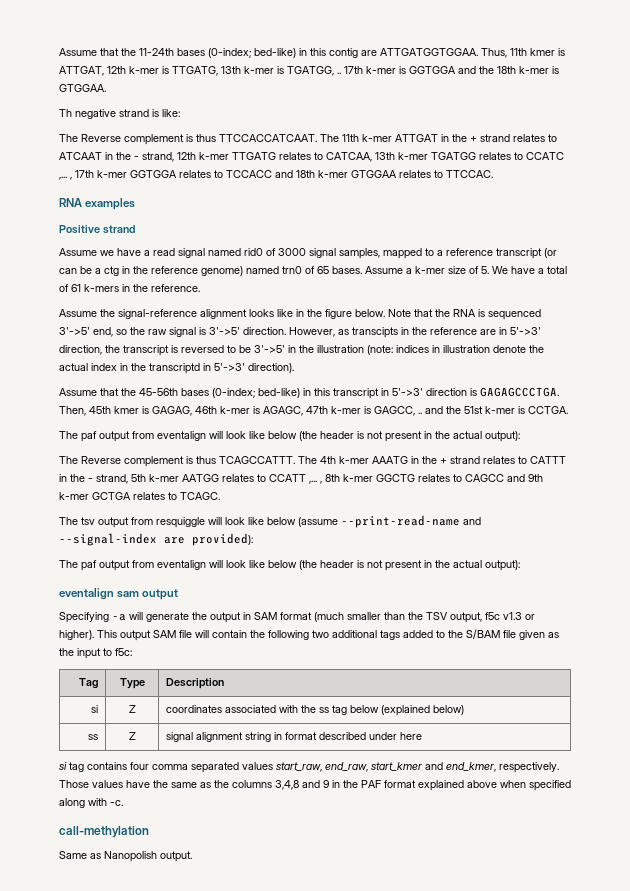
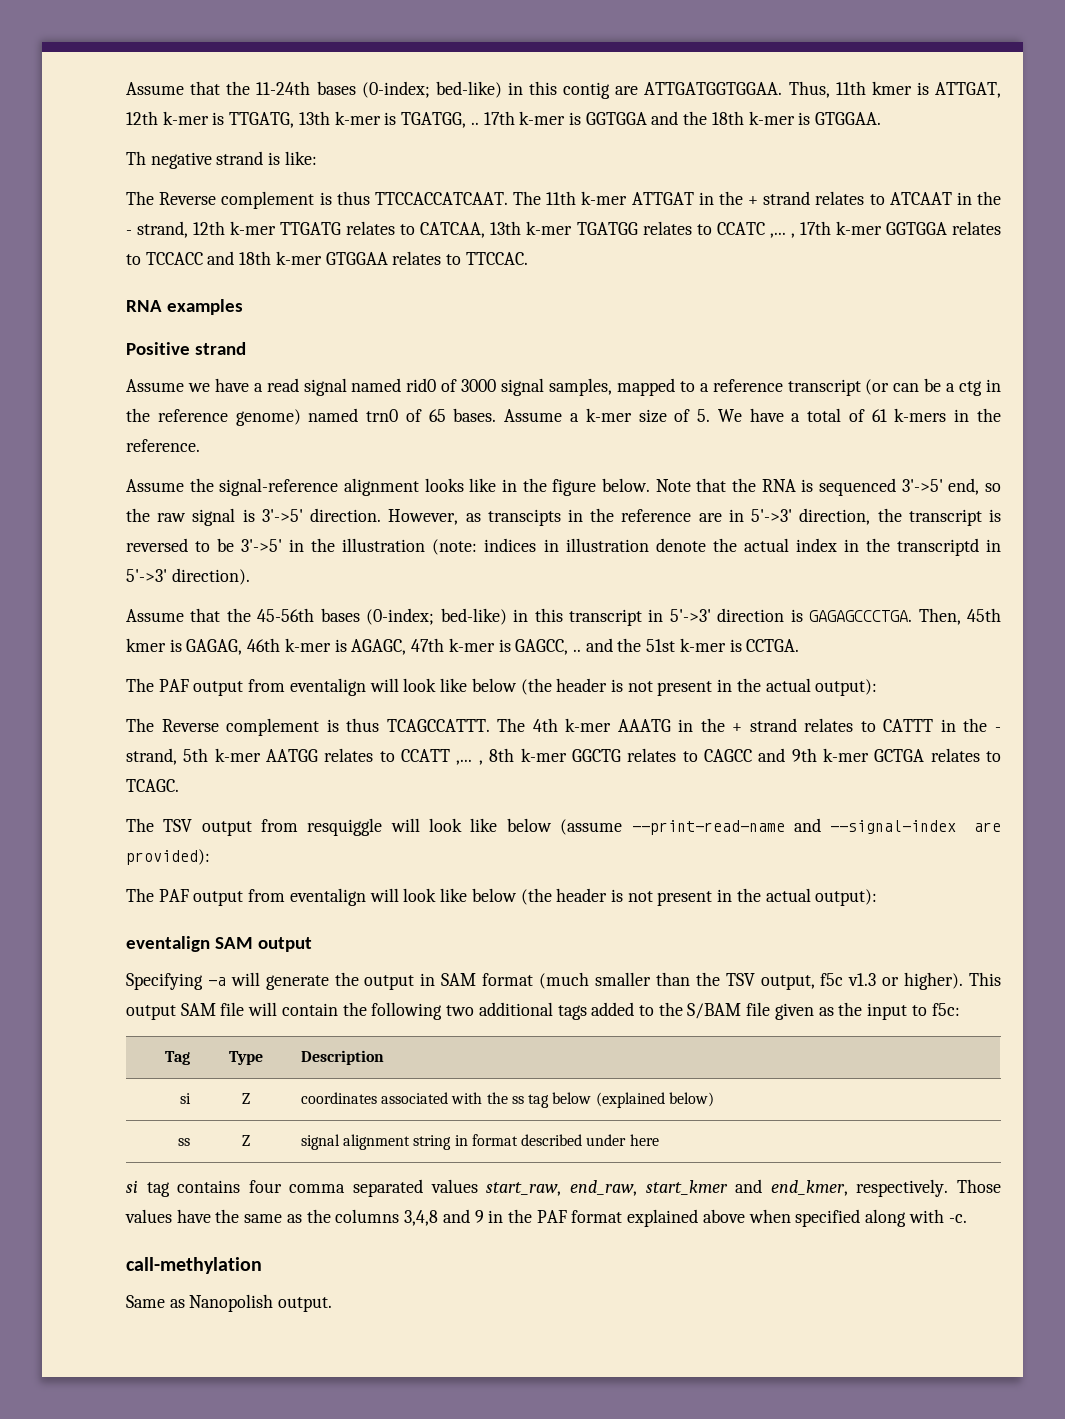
  Then, 45th kmer is GAGAG, 46th k-mer is AGAGC, 47th k-mer is GAGCC, .. and the 51st k-mer is CCTGA.
- The paf output from eventalign will look like below (the header is not present in the actual output):
+ The PAF output from eventalign will look like below (the header is not present in the actual output):
- The tsv output from resquiggle will look like below (assume --print-read-name and --signal-index are provided):
- The paf output from eventalign will look like below (the header is not present in the actual output):
+ The TSV output from resquiggle will look like below (assume --print-read-name and --signal-index are provided):
+ The PAF output from eventalign will look like below (the header is not present in the actual output):
- eventalign sam output
+ eventalign SAM output

